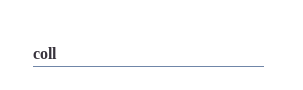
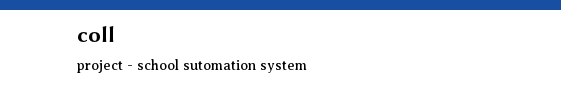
+ project - school sutomation system

